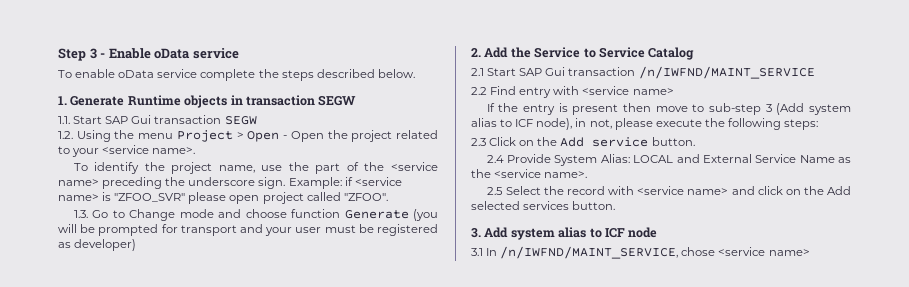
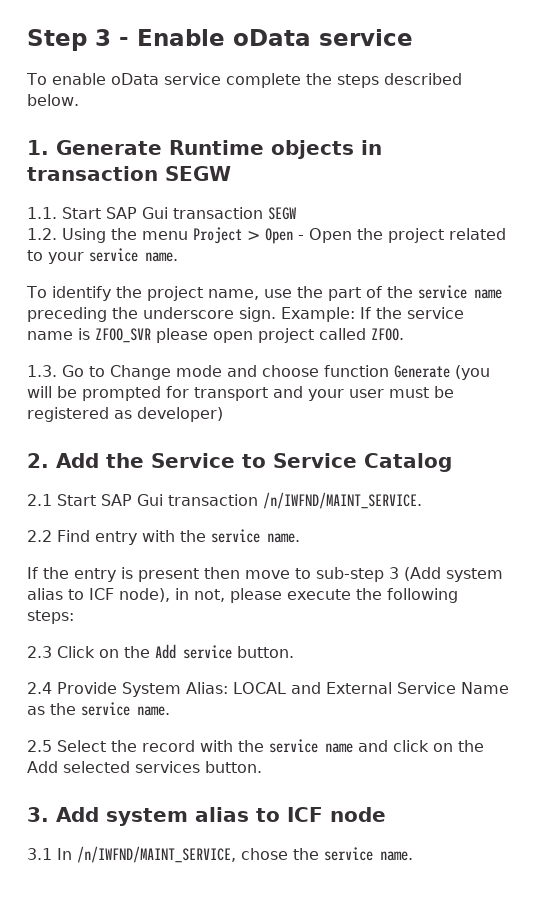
- 1.2. Using the menu Project > Open - Open the project related to your <service name>.
+ 1.2. Using the menu Project > Open - Open the project related to your service name.
- To identify the project name, use the part of the <service name> preceding the underscore sign.
+ To identify the project name, use the part of the service name preceding the underscore sign.
- Example: if <service name> is "ZFOO_SVR" please open project called "ZFOO".
+ Example: If the service name is ZFOO_SVR please open project called ZFOO.
- 2.1 Start SAP Gui transaction /n/IWFND/MAINT_SERVICE
+ 2.1 Start SAP Gui transaction /n/IWFND/MAINT_SERVICE.
- 2.2 Find entry with <service name>
+ 2.2 Find entry with the service name.
- 2.4 Provide System Alias: LOCAL and External Service Name as the <service name>.
+ 2.4 Provide System Alias: LOCAL and External Service Name as the service name.
- 2.5 Select the record with <service name> and click on the Add selected services button.
+ 2.5 Select the record with the service name and click on the Add selected services button.
- 3.1 In /n/IWFND/MAINT_SERVICE, chose <service name>
+ 3.1 In /n/IWFND/MAINT_SERVICE, chose the service name.

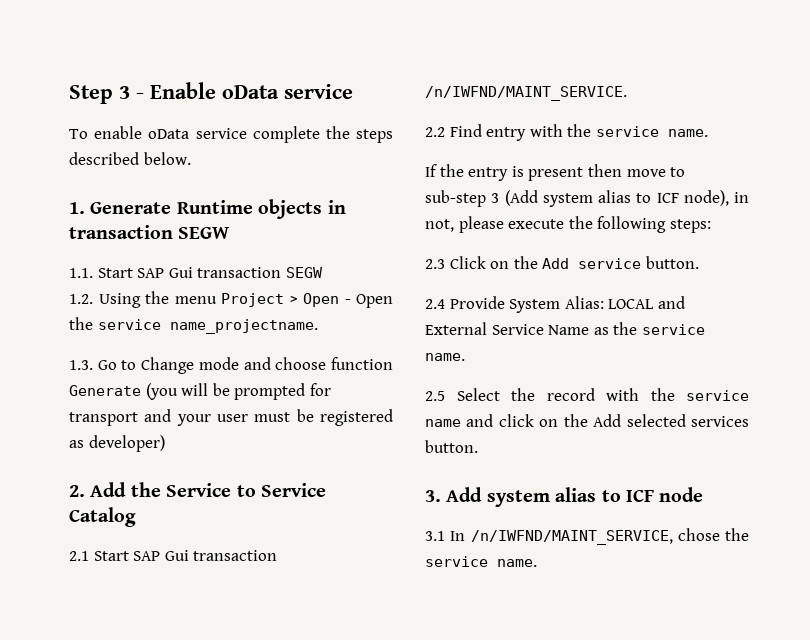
- 1.2. Using the menu Project > Open - Open the project related to your service name.
- To identify the project name, use the part of the service name preceding the underscore sign. Example: If the service name is ZFOO_SVR please open project called ZFOO.
+ 1.2. Using the menu Project > Open - Open the service name_projectname.

